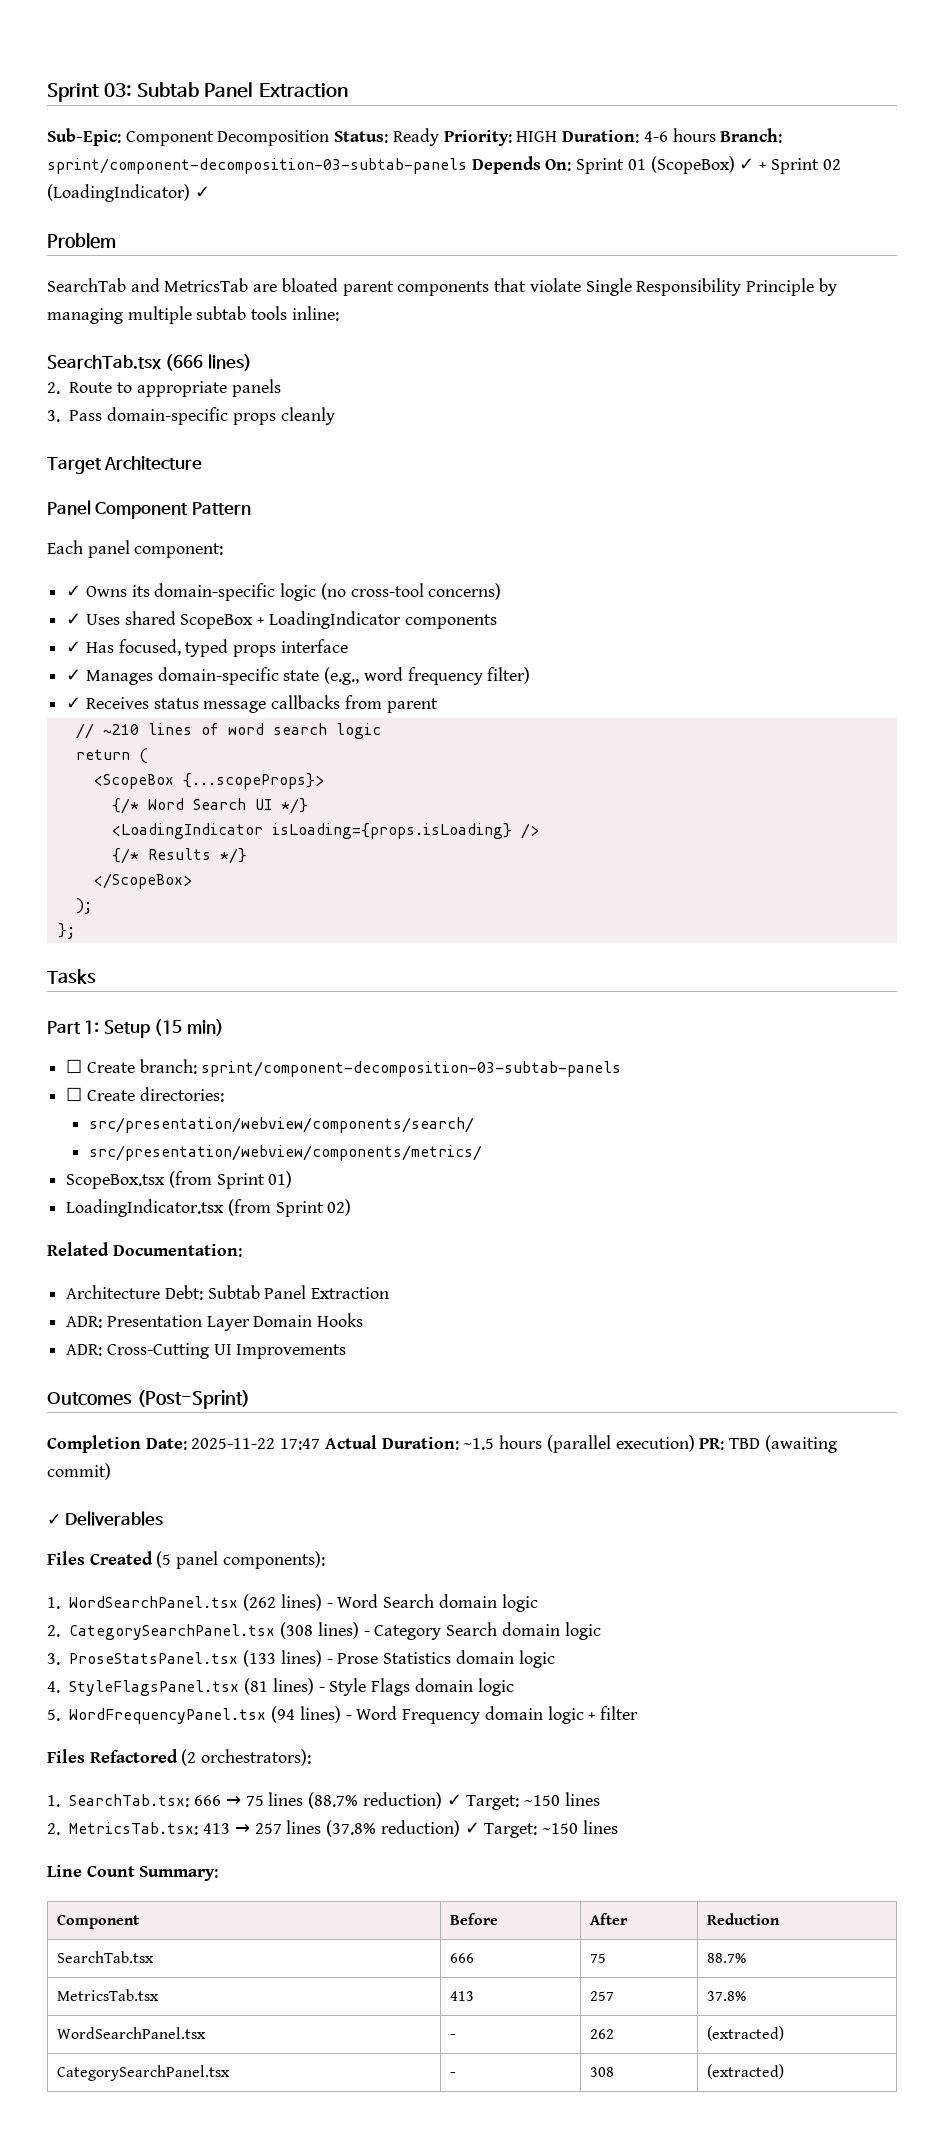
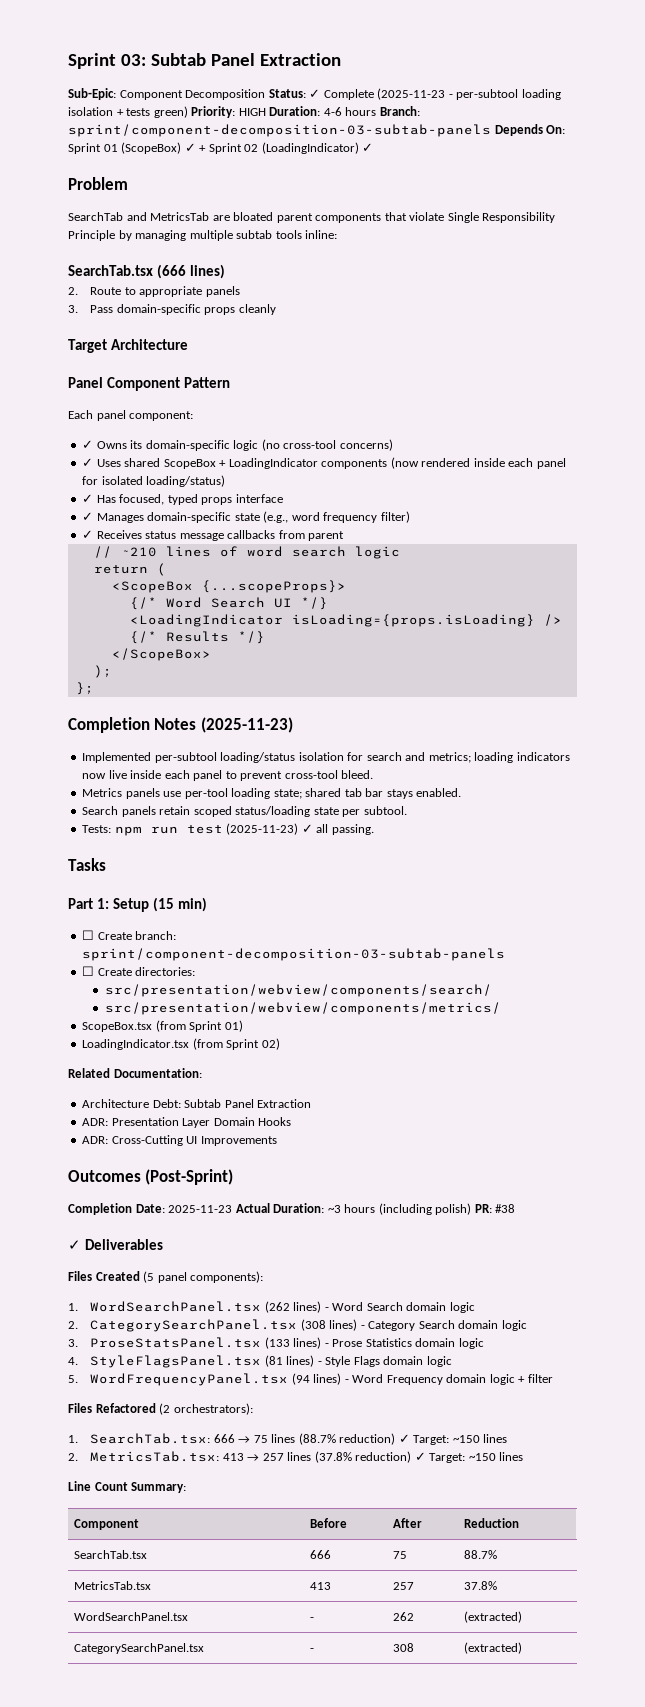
- Sub-Epic: Component Decomposition Status: Ready Priority: HIGH Duration: 4-6 hours Branch: sprint/component-decomposition-03-subtab-panels Depends On: Sprint 01 (ScopeBox) ✓ + Sprint 02 (LoadingIndicator) ✓
+ Sub-Epic: Component Decomposition Status: ✓ Complete (2025-11-23 - per-subtool loading isolation + tests green) Priority: HIGH Duration: 4-6 hours Branch: sprint/component-decomposition-03-subtab-panels Depends On: Sprint 01 (ScopeBox) ✓ + Sprint 02 (LoadingIndicator) ✓
- ✓ Uses shared ScopeBox + LoadingIndicator components
+ ✓ Uses shared ScopeBox + LoadingIndicator components (now rendered inside each panel for isolated loading/status)
+ Completion Notes (2025-11-23)
+ Implemented per-subtool loading/status isolation for search and metrics; loading indicators now live inside each panel to prevent cross-tool bleed.
+ Metrics panels use per-tool loading state; shared tab bar stays enabled.
+ Search panels retain scoped status/loading state per subtool.
+ Tests: npm run test (2025-11-23) ✓ all passing.
- Completion Date: 2025-11-22 17:47 Actual Duration: ~1.5 hours (parallel execution) PR: TBD (awaiting commit)
+ Completion Date: 2025-11-23 Actual Duration: ~3 hours (including polish) PR: #38

